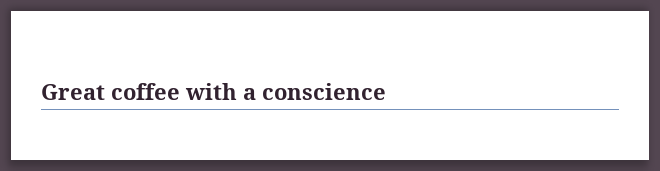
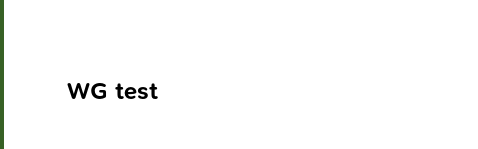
- Great coffee with a conscience
+ WG test

